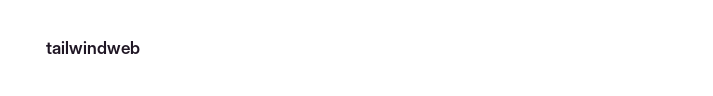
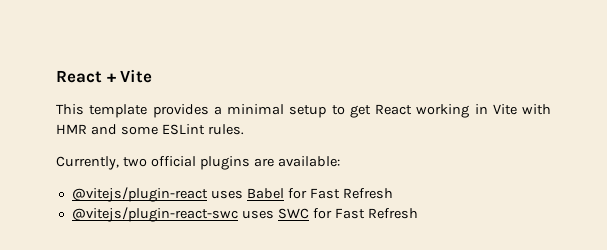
- tailwindweb
+ React + Vite
+ This template provides a minimal setup to get React working in Vite with HMR and some ESLint rules.
+ Currently, two official plugins are available:
+ @vitejs/plugin-react uses Babel for Fast Refresh
+ @vitejs/plugin-react-swc uses SWC for Fast Refresh

